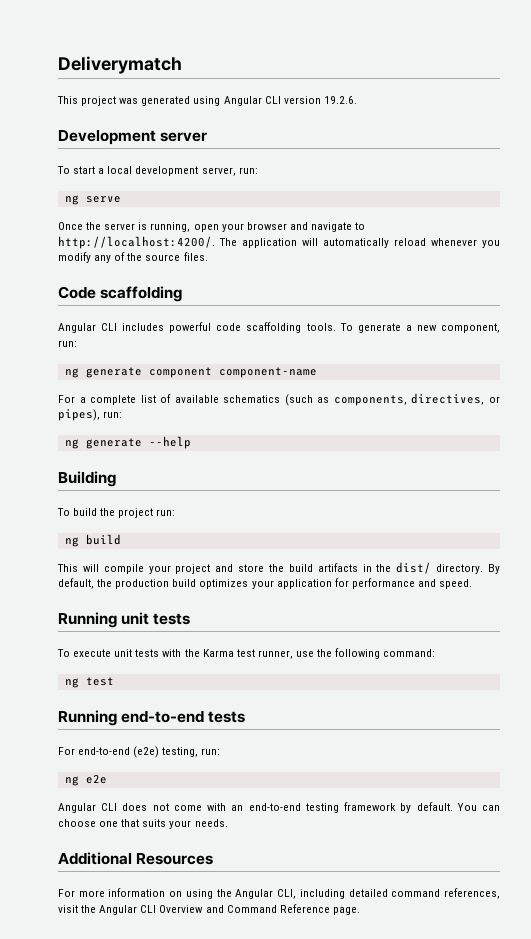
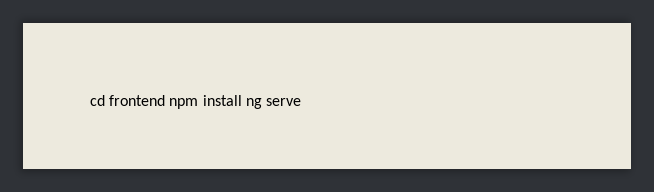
- Deliverymatch
- This project was generated using Angular CLI version 19.2.6.
- Development server
- To start a local development server, run:
- ng serve
- Once the server is running, open your browser and navigate to http://localhost:4200/. The application will automatically reload whenever you modify any of the source files.
- Code scaffolding
- Angular CLI includes powerful code scaffolding tools. To generate a new component, run:
- ng generate component component-name
- For a complete list of available schematics (such as components, directives, or pipes), run:
- ng generate --help
- Building
- To build the project run:
- ng build
- This will compile your project and store the build artifacts in the dist/ directory. By default, the production build optimizes your application for performance and speed.
- Running unit tests
- To execute unit tests with the Karma test runner, use the following command:
- ng test
- Running end-to-end tests
- For end-to-end (e2e) testing, run:
- ng e2e
- Angular CLI does not come with an end-to-end testing framework by default. You can choose one that suits your needs.
- Additional Resources
- For more information on using the Angular CLI, including detailed command references, visit the Angular CLI Overview and Command Reference page.
+ cd frontend npm install ng serve

